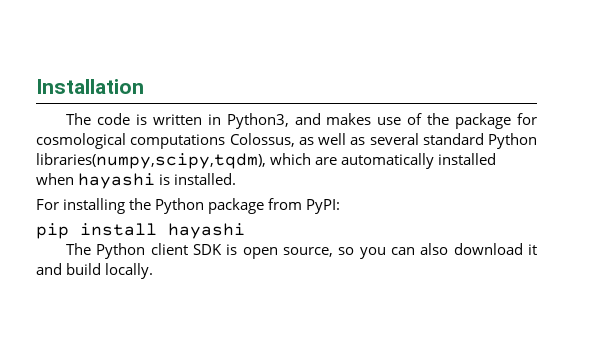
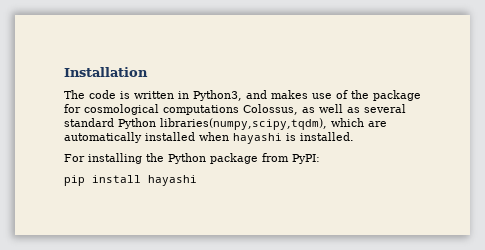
- The Python client SDK is open source, so you can also download it and build locally.

